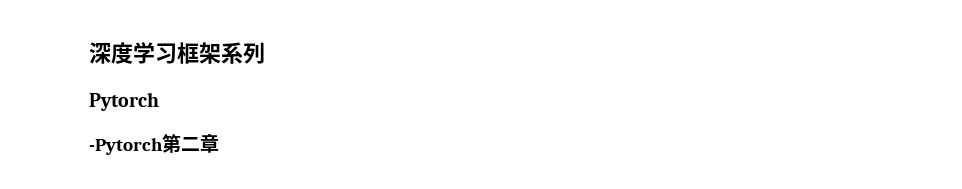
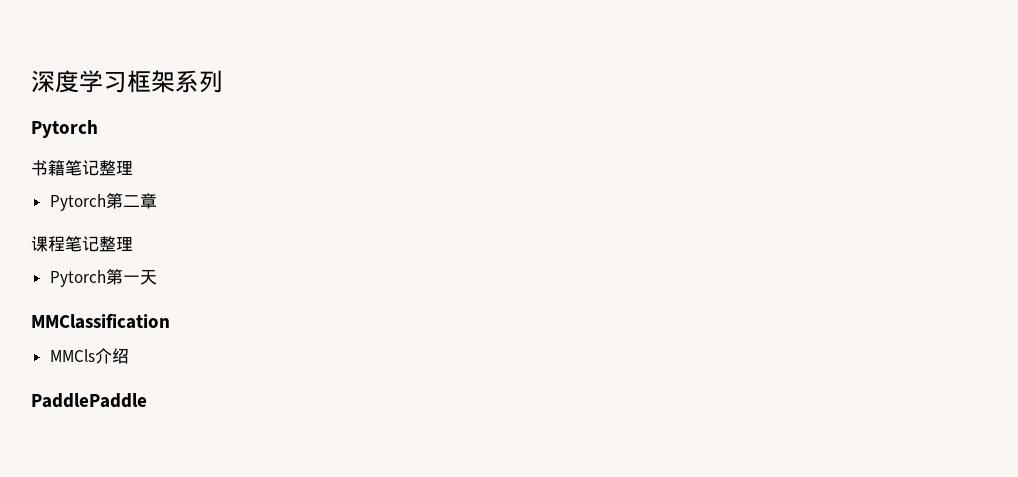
- -Pytorch第二章
+ 书籍笔记整理
+ Pytorch第二章
+ 课程笔记整理
+ Pytorch第一天
+ MMClassification
+ MMCls介绍
+ PaddlePaddle

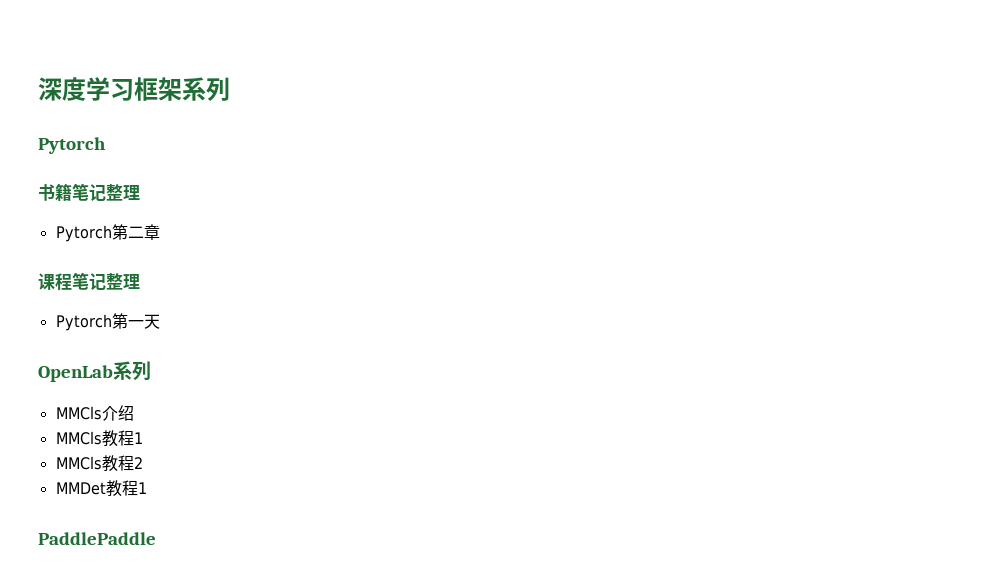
- MMClassification
+ OpenLab系列
+ MMCls教程1
+ MMCls教程2
+ MMDet教程1

